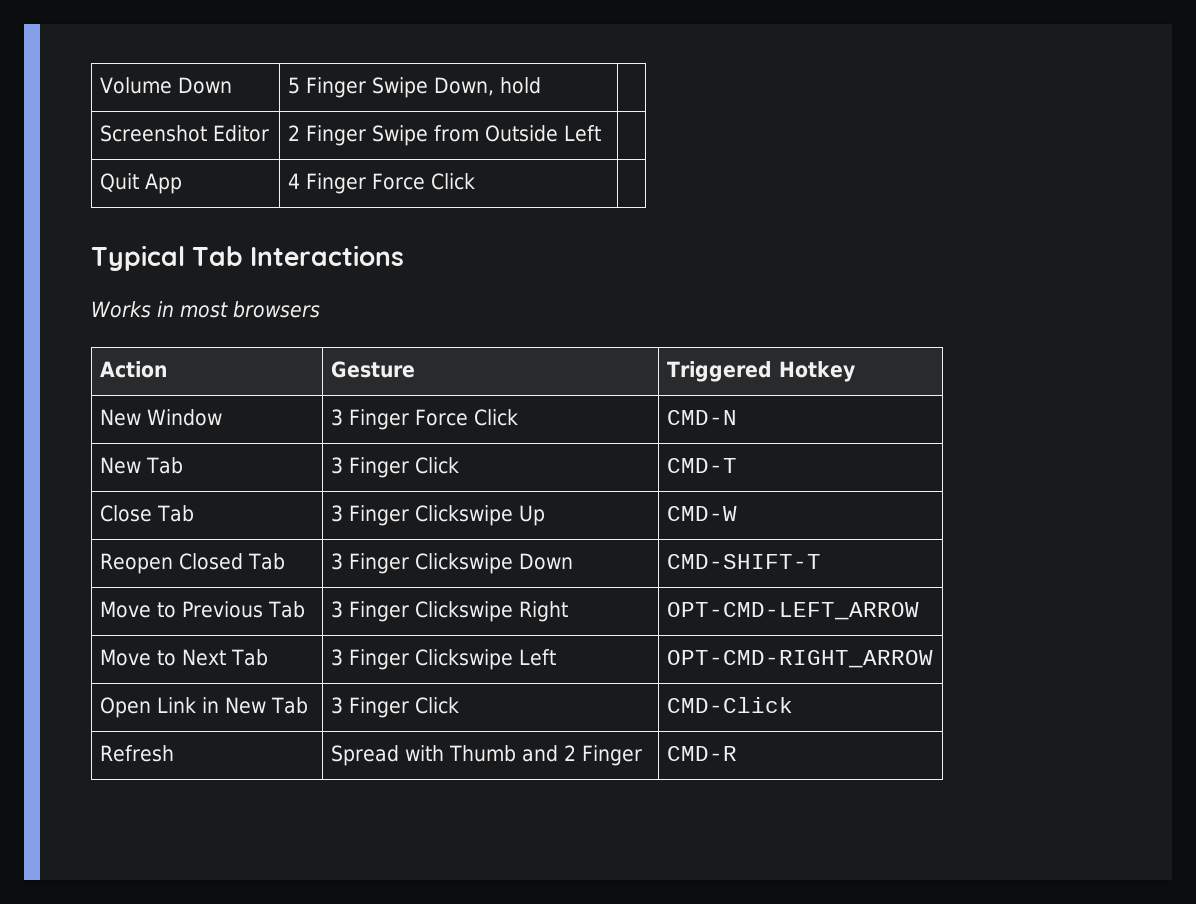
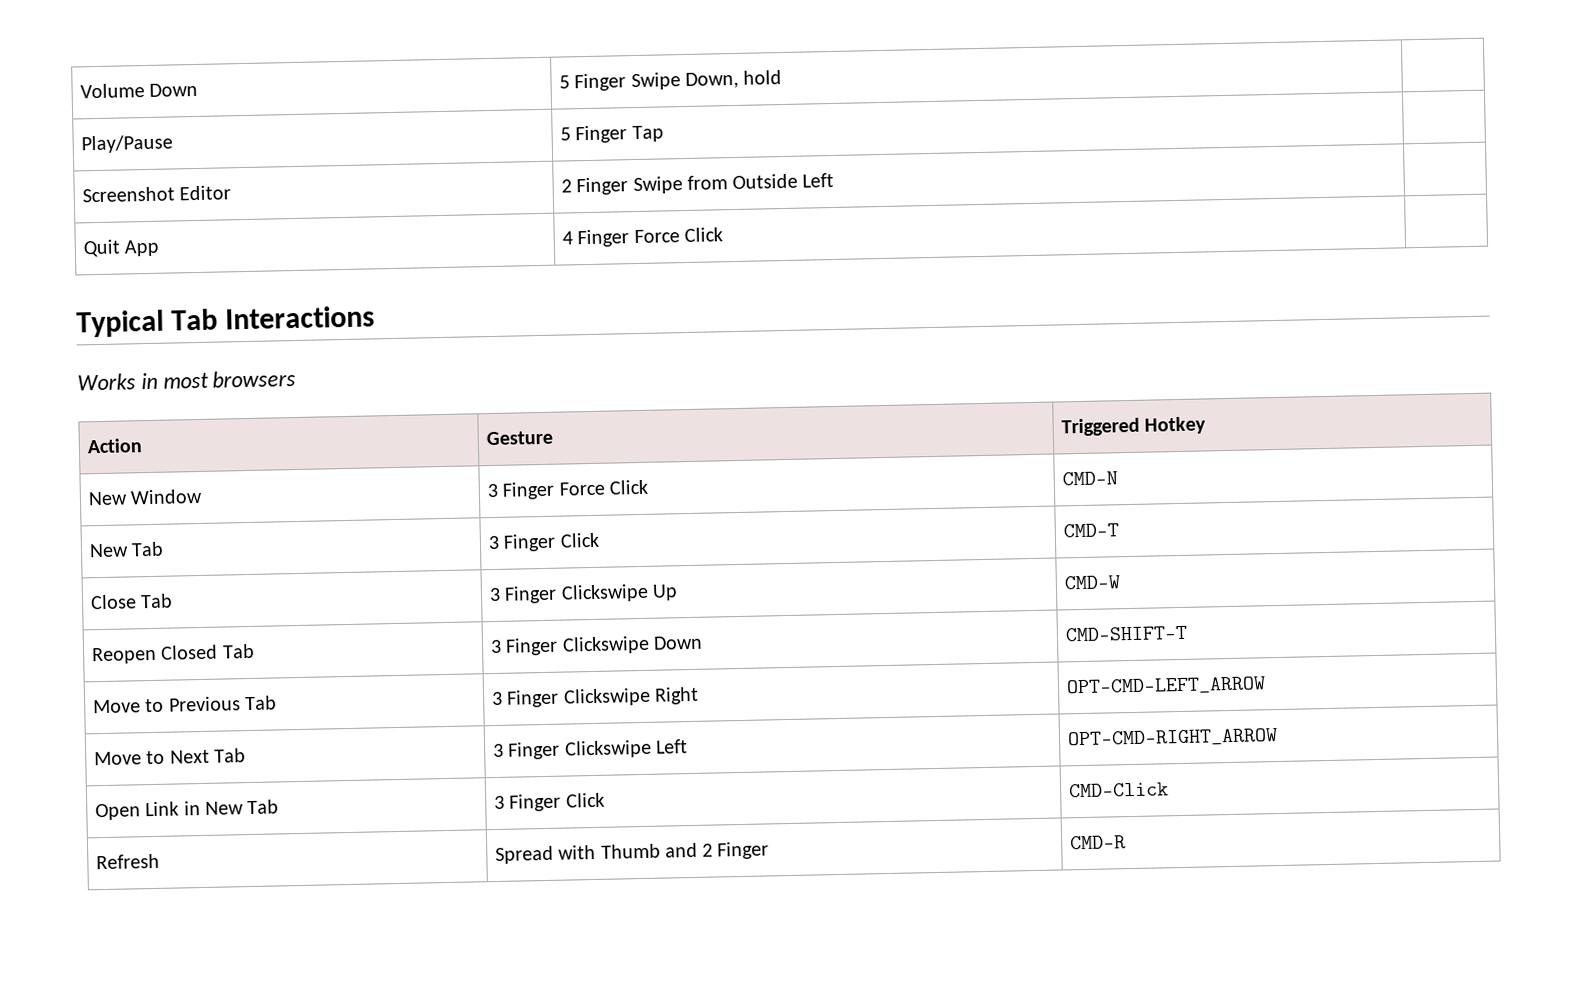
+ Play/Pause | 5 Finger Tap |

